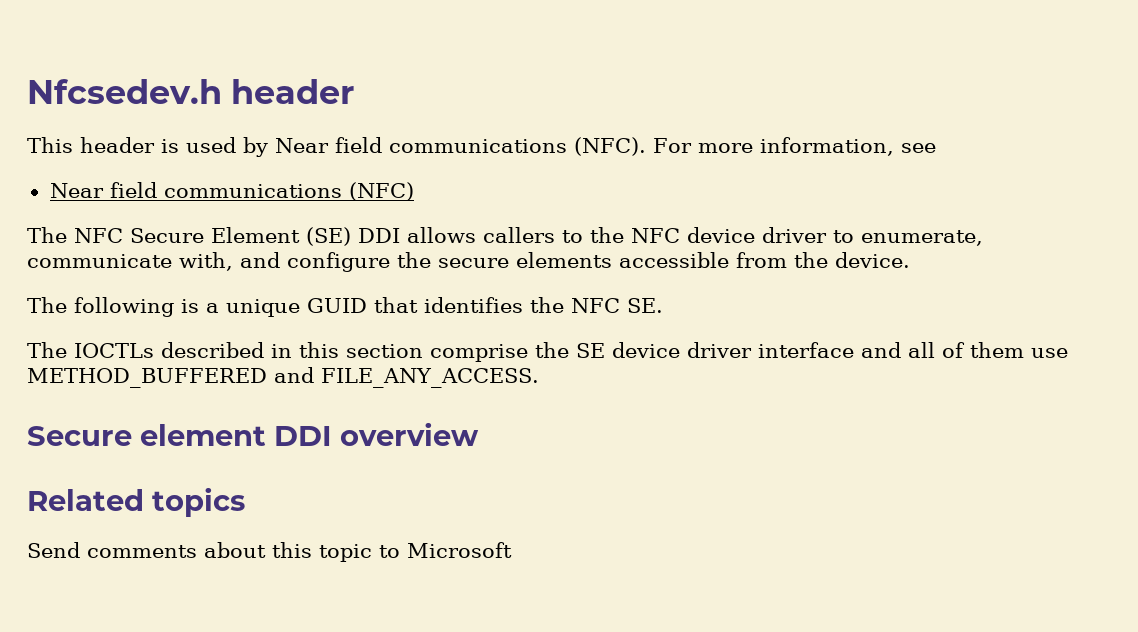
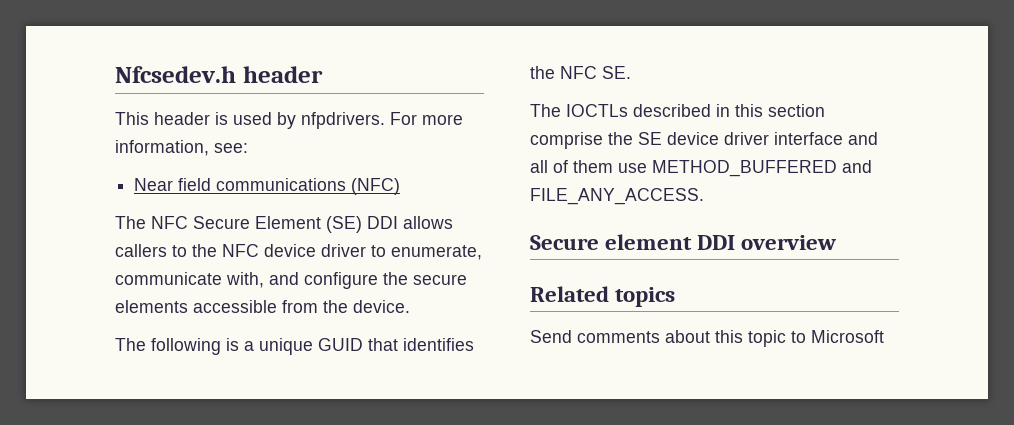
- This header is used by Near field communications (NFC).
+ This header is used by nfpdrivers.
- For more information, see
+ For more information, see:

